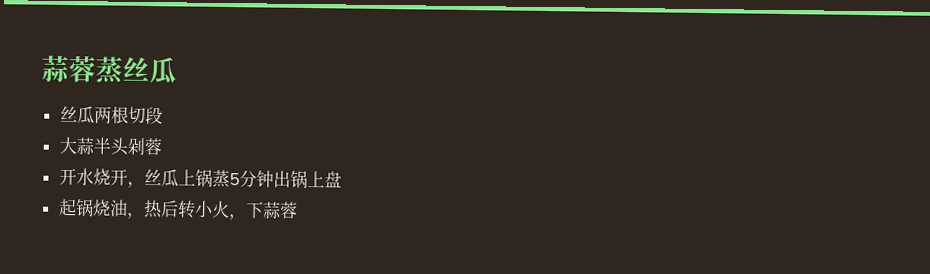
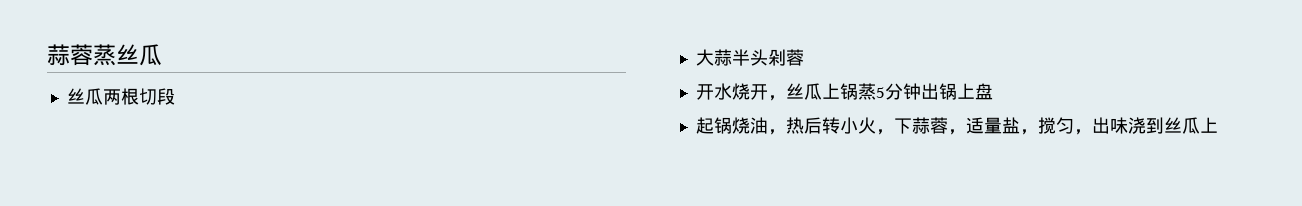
- 起锅烧油，热后转小火，下蒜蓉
+ 起锅烧油，热后转小火，下蒜蓉，适量盐，搅匀，出味浇到丝瓜上

